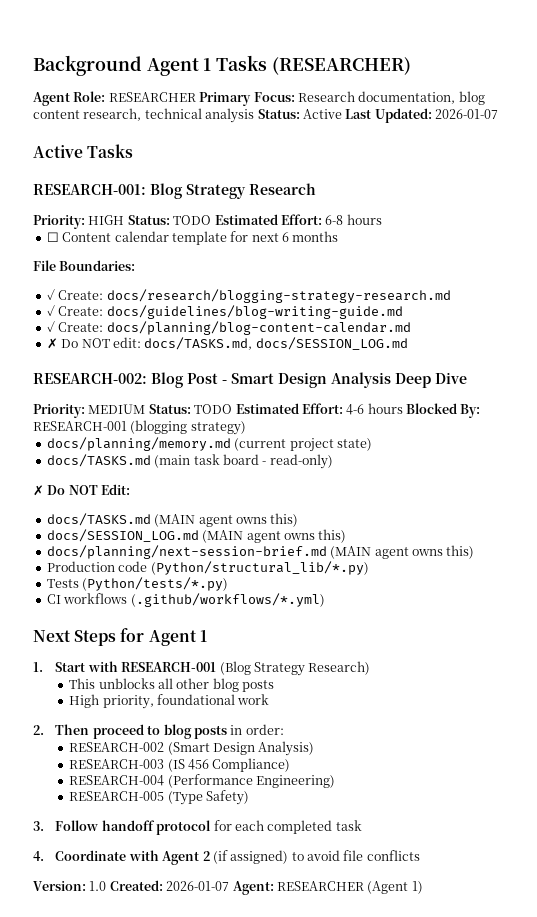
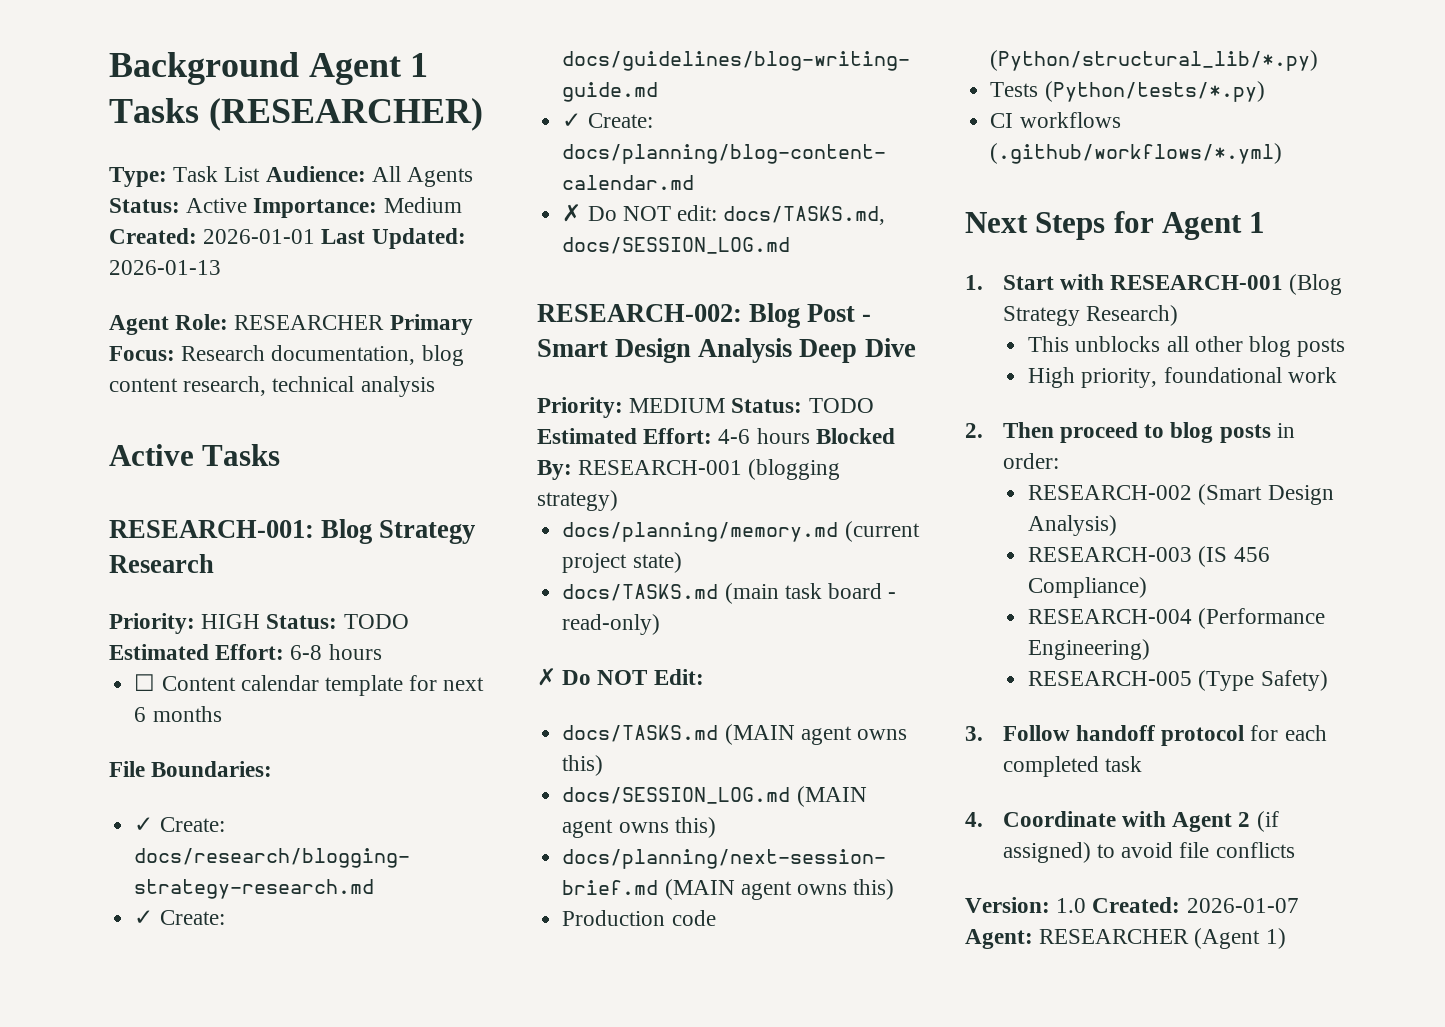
+ Type: Task List Audience: All Agents Status: Active Importance: Medium Created: 2026-01-01 Last Updated: 2026-01-13
- Agent Role: RESEARCHER Primary Focus: Research documentation, blog content research, technical analysis Status: Active Last Updated: 2026-01-07
+ Agent Role: RESEARCHER Primary Focus: Research documentation, blog content research, technical analysis

